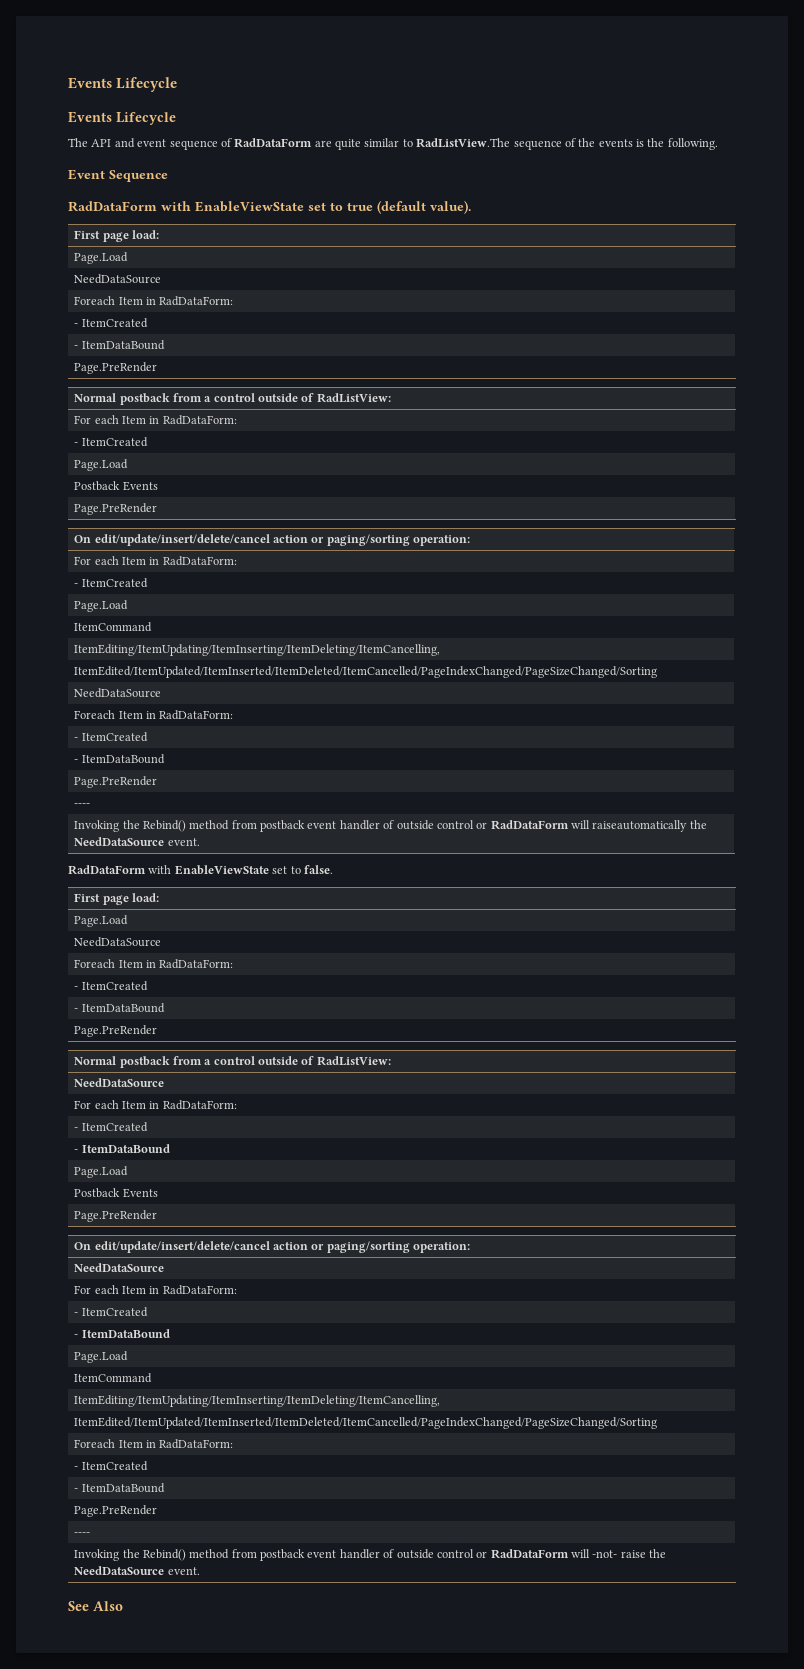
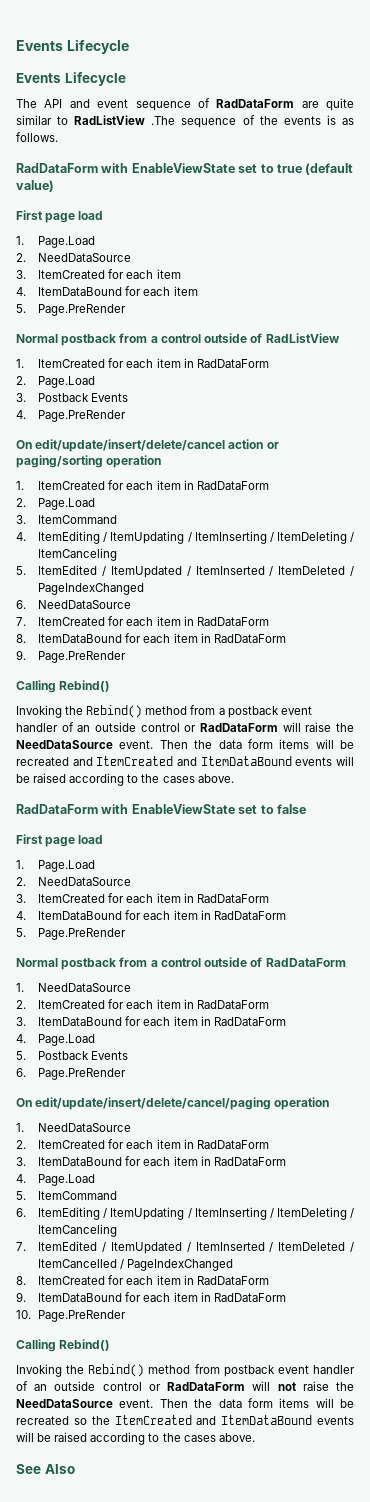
- The API and event sequence of RadDataForm are quite similar to RadListView.The sequence of the events is the following.
- Event Sequence
+ The API and event sequence of RadDataForm are quite similar to RadListView .The sequence of the events is as follows.
- RadDataForm with EnableViewState set to true (default value).
- First page load:
- Page.Load
- NeedDataSource
- Foreach Item in RadDataForm:
- - ItemCreated
- - ItemDataBound
- Page.PreRender
- Normal postback from a control outside of RadListView:
- For each Item in RadDataForm:
- - ItemCreated
- Page.Load
- Postback Events
- Page.PreRender
- On edit/update/insert/delete/cancel action or paging/sorting operation:
- For each Item in RadDataForm:
- - ItemCreated
- Page.Load
- ItemCommand
- ItemEditing/ItemUpdating/ItemInserting/ItemDeleting/ItemCancelling,
- ItemEdited/ItemUpdated/ItemInserted/ItemDeleted/ItemCancelled/PageIndexChanged/PageSizeChanged/Sorting
- NeedDataSource
- Foreach Item in RadDataForm:
- - ItemCreated
- - ItemDataBound
- Page.PreRender
- ----
- Invoking the Rebind() method from postback event handler of outside control or RadDataForm will raiseautomatically the NeedDataSource event.
- RadDataForm with EnableViewState set to false.
- First page load:
- Page.Load
- NeedDataSource
- Foreach Item in RadDataForm:
- - ItemCreated
- - ItemDataBound
- Page.PreRender
- Normal postback from a control outside of RadListView:
- NeedDataSource
- For each Item in RadDataForm:
- - ItemCreated
- - ItemDataBound
- Page.Load
- Postback Events
- Page.PreRender
- On edit/update/insert/delete/cancel action or paging/sorting operation:
- NeedDataSource
- For each Item in RadDataForm:
- - ItemCreated
- - ItemDataBound
- Page.Load
- ItemCommand
- ItemEditing/ItemUpdating/ItemInserting/ItemDeleting/ItemCancelling,
- ItemEdited/ItemUpdated/ItemInserted/ItemDeleted/ItemCancelled/PageIndexChanged/PageSizeChanged/Sorting
- Foreach Item in RadDataForm:
- - ItemCreated
- - ItemDataBound
- Page.PreRender
- ----
- Invoking the Rebind() method from postback event handler of outside control or RadDataForm will -not- raise the NeedDataSource event.
+ RadDataForm with EnableViewState set to true (default value)
+ First page load
+ 1. Page.Load
+ 2. NeedDataSource
+ 3. ItemCreated for each item
+ 4. ItemDataBound for each item
+ 5. Page.PreRender
+ Normal postback from a control outside of RadListView
+ 1. ItemCreated for each item in RadDataForm
+ 2. Page.Load
+ 3. Postback Events
+ 4. Page.PreRender
+ On edit/update/insert/delete/cancel action or paging/sorting operation
+ 1. ItemCreated for each item in RadDataForm
+ 2. Page.Load
+ 3. ItemCommand
+ 4. ItemEditing / ItemUpdating / ItemInserting / ItemDeleting / ItemCanceling
+ 5. ItemEdited / ItemUpdated / ItemInserted / ItemDeleted / PageIndexChanged
+ 6. NeedDataSource
+ 7. ItemCreated for each item in RadDataForm
+ 8. ItemDataBound for each item in RadDataForm
+ 9. Page.PreRender
+ Calling Rebind()
+ Invoking the Rebind() method from a postback event handler of an outside control or RadDataForm will raise the NeedDataSource event. Then the data form items will be recreated and ItemCreated and ItemDataBound events will be raised according to the cases above.
+ RadDataForm with EnableViewState set to false
+ First page load
+ 1. Page.Load
+ 2. NeedDataSource
+ 3. ItemCreated for each item in RadDataForm
+ 4. ItemDataBound for each item in RadDataForm
+ 5. Page.PreRender
+ Normal postback from a control outside of RadDataForm
+ 1. NeedDataSource
+ 2. ItemCreated for each item in RadDataForm
+ 3. ItemDataBound for each item in RadDataForm
+ 4. Page.Load
+ 5. Postback Events
+ 6. Page.PreRender
+ On edit/update/insert/delete/cancel/paging operation
+ 1. NeedDataSource
+ 2. ItemCreated for each item in RadDataForm
+ 3. ItemDataBound for each item in RadDataForm
+ 4. Page.Load
+ 5. ItemCommand
+ 6. ItemEditing / ItemUpdating / ItemInserting / ItemDeleting / ItemCanceling
+ 7. ItemEdited / ItemUpdated / ItemInserted / ItemDeleted / ItemCancelled / PageIndexChanged
+ 8. ItemCreated for each item in RadDataForm
+ 9. ItemDataBound for each item in RadDataForm
+ 10. Page.PreRender
+ Calling Rebind()
+ Invoking the Rebind() method from postback event handler of an outside control or RadDataForm will not raise the NeedDataSource event. Then the data form items will be recreated so the ItemCreated and ItemDataBound events will be raised according to the cases above.

